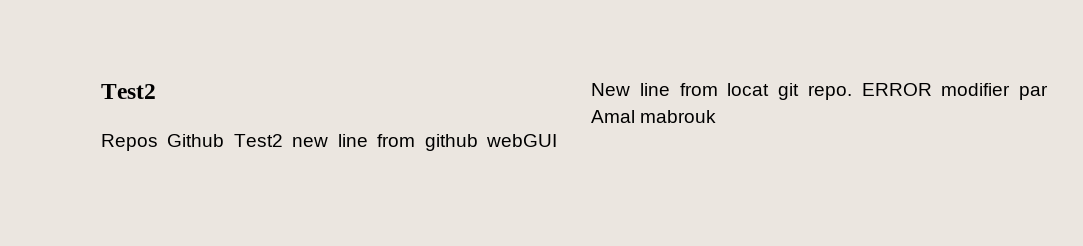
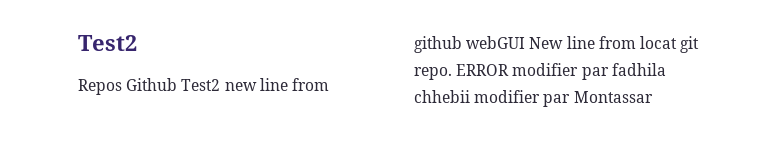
- ERROR modifier par Amal mabrouk
+ ERROR modifier par fadhila chhebii modifier par Montassar

